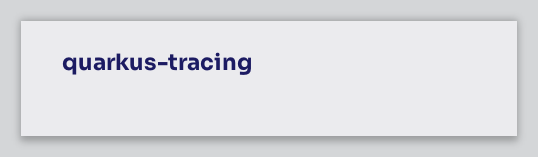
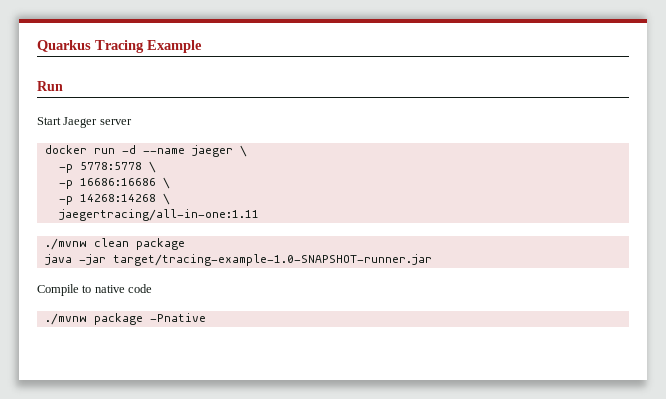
- quarkus-tracing
+ Quarkus Tracing Example
+ Run
+ Start Jaeger server
+ docker run -d --name jaeger \
+ -p 5778:5778 \
+ -p 16686:16686 \
+ -p 14268:14268 \
+ jaegertracing/all-in-one:1.11
+ ./mvnw clean package
+ java -jar target/tracing-example-1.0-SNAPSHOT-runner.jar
+ Compile to native code
+ ./mvnw package -Pnative

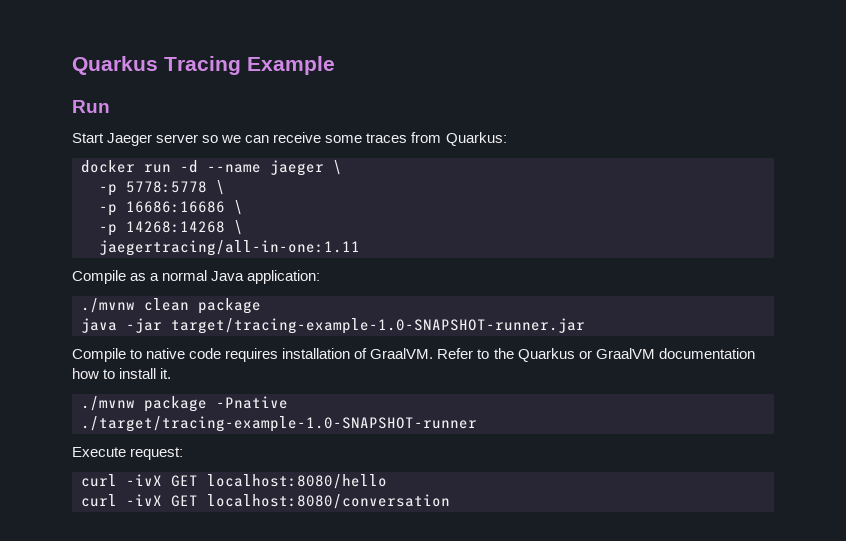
- Start Jaeger server
+ Start Jaeger server so we can receive some traces from Quarkus:
+ Compile as a normal Java application:
- Compile to native code
+ Compile to native code requires installation of GraalVM. Refer to the Quarkus or GraalVM documentation how to install it.
  ./mvnw package -Pnative
+ ./target/tracing-example-1.0-SNAPSHOT-runner
+ Execute request:
+ curl -ivX GET localhost:8080/hello
+ curl -ivX GET localhost:8080/conversation

